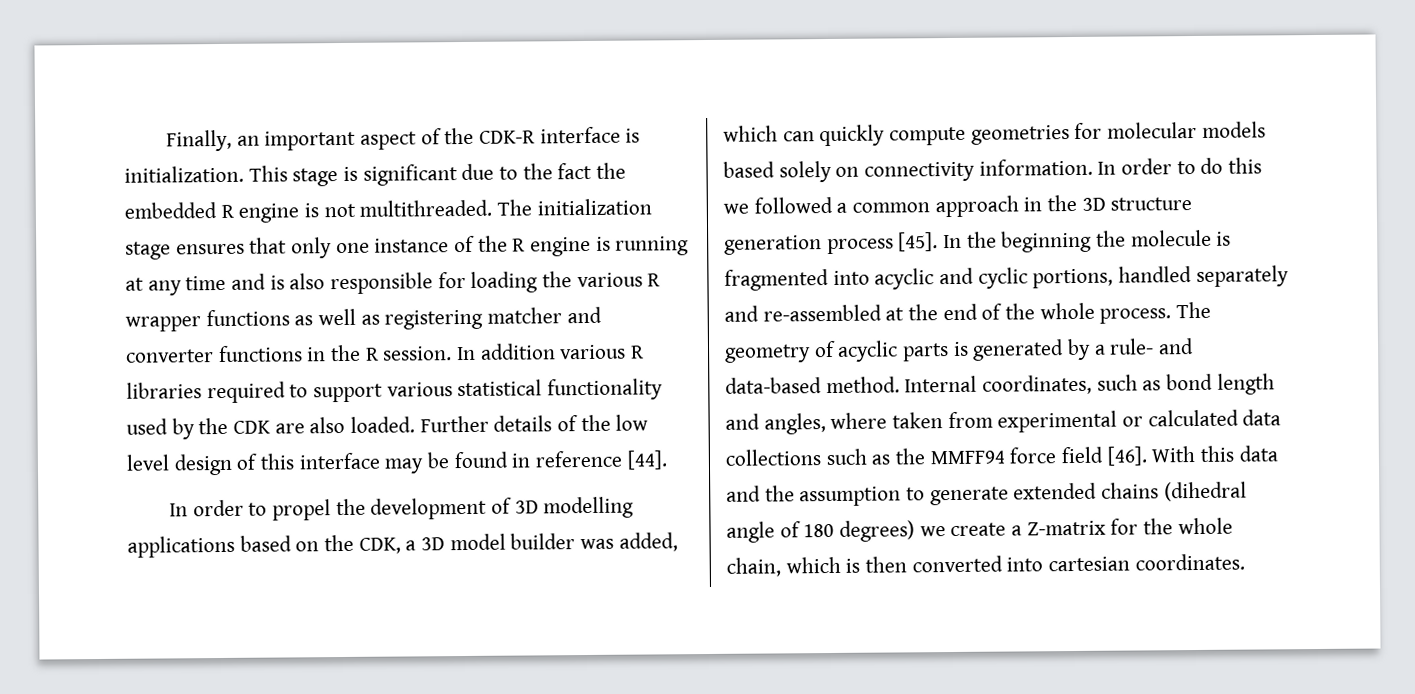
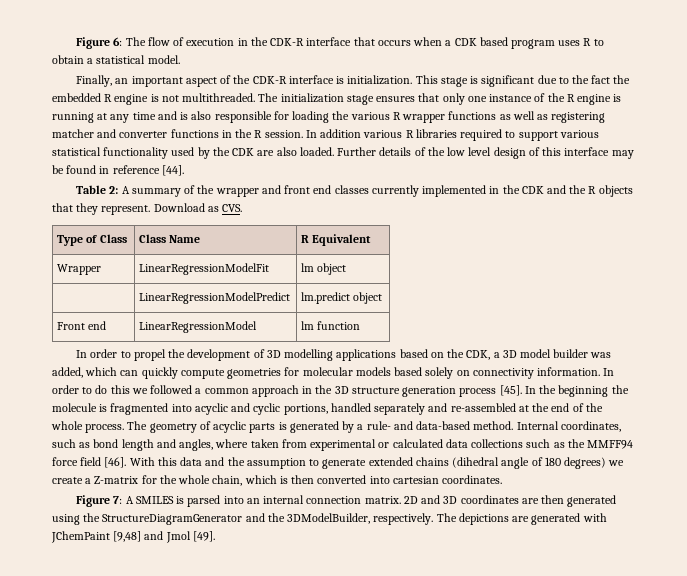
+ Figure 6: The flow of execution in the CDK-R interface that occurs when a CDK based program uses R to obtain a statistical model.
+ Table 2: A summary of the wrapper and front end classes currently implemented in the CDK and the R objects that they represent. Download as CVS.
+ Type of Class | Class Name | R Equivalent
+ Wrapper | LinearRegressionModelFit | lm object
+ | LinearRegressionModelPredict | lm.predict object
+ Front end | LinearRegressionModel | lm function
+ Figure 7: A SMILES is parsed into an internal connection matrix. 2D and 3D coordinates are then generated using the StructureDiagramGenerator and the 3DModelBuilder, respectively. The depictions are generated with JChemPaint [9,48] and Jmol [49].

